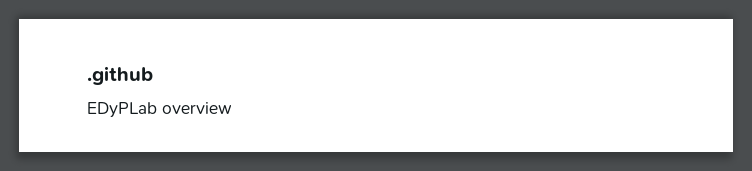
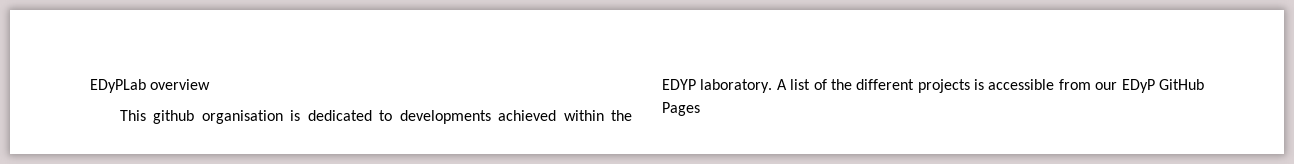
- .github
+ This github organisation is dedicated to developments achieved within the EDYP laboratory. A list of the different projects is accessible from our EDyP GitHub Pages

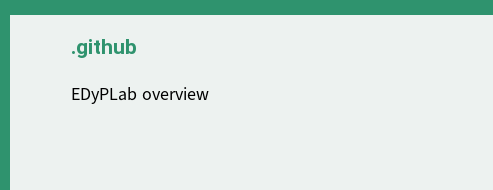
+ .github
- This github organisation is dedicated to developments achieved within the EDYP laboratory. A list of the different projects is accessible from our EDyP GitHub Pages

